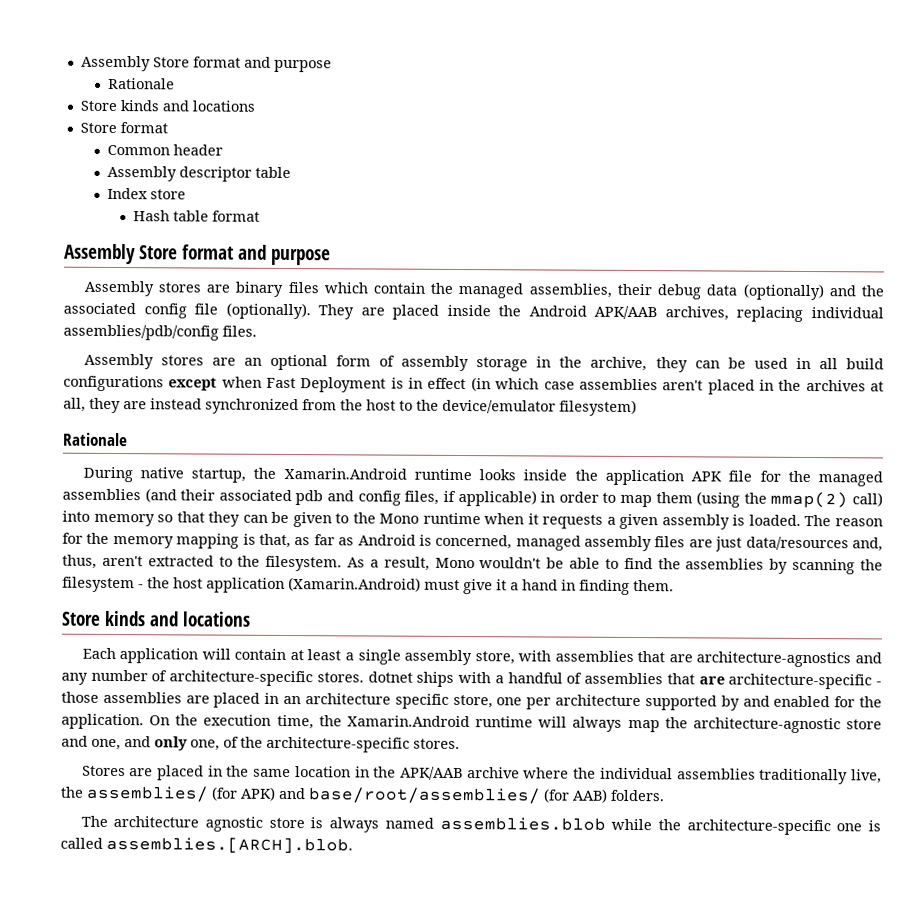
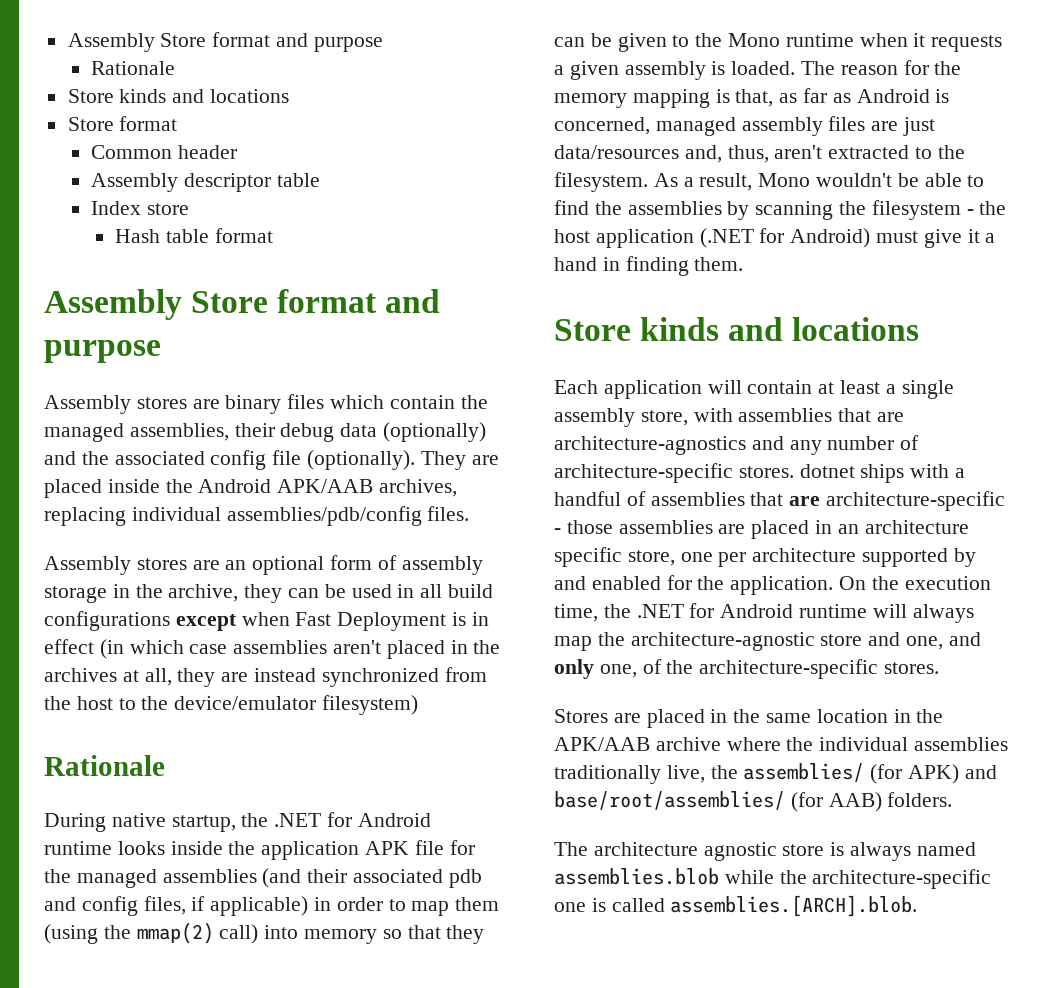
- During native startup, the Xamarin.Android runtime looks inside the application APK file for the managed assemblies (and their associated pdb and config files, if applicable) in order to map them (using the mmap(2) call) into memory so that they can be given to the Mono runtime when it requests a given assembly is loaded.
+ During native startup, the .NET for Android runtime looks inside the application APK file for the managed assemblies (and their associated pdb and config files, if applicable) in order to map them (using the mmap(2) call) into memory so that they can be given to the Mono runtime when it requests a given assembly is loaded.
- As a result, Mono wouldn't be able to find the assemblies by scanning the filesystem - the host application (Xamarin.Android) must give it a hand in finding them.
+ As a result, Mono wouldn't be able to find the assemblies by scanning the filesystem - the host application (.NET for Android) must give it a hand in finding them.
- On the execution time, the Xamarin.Android runtime will always map the architecture-agnostic store and one, and only one, of the architecture-specific stores.
+ On the execution time, the .NET for Android runtime will always map the architecture-agnostic store and one, and only one, of the architecture-specific stores.

